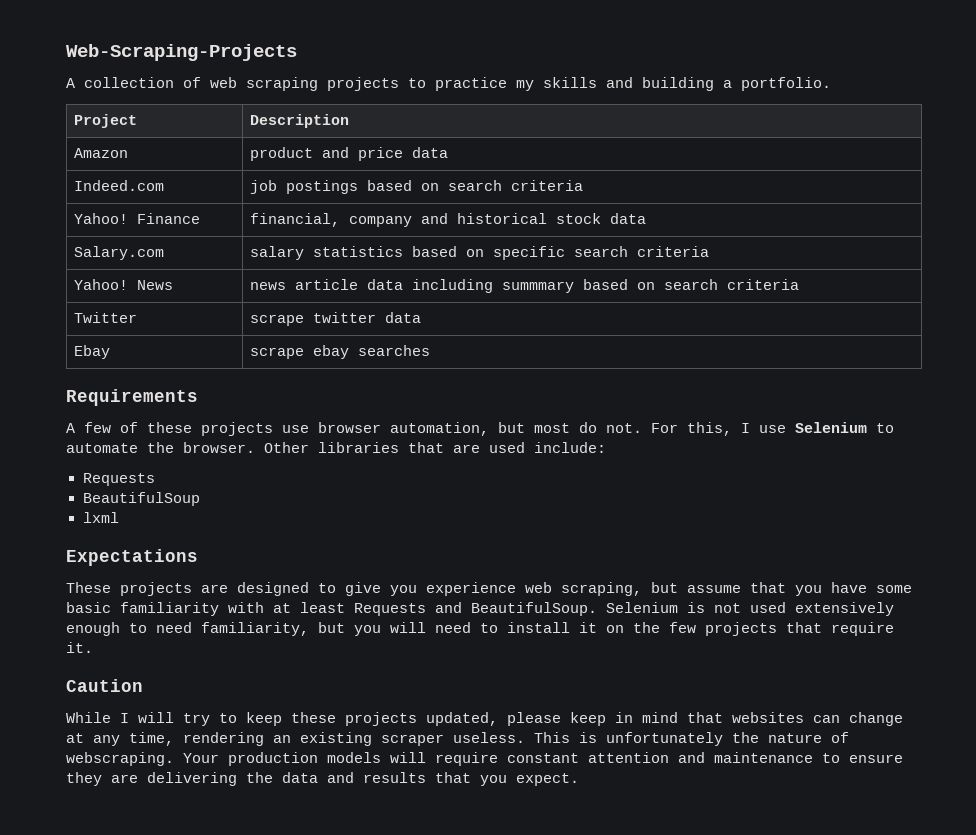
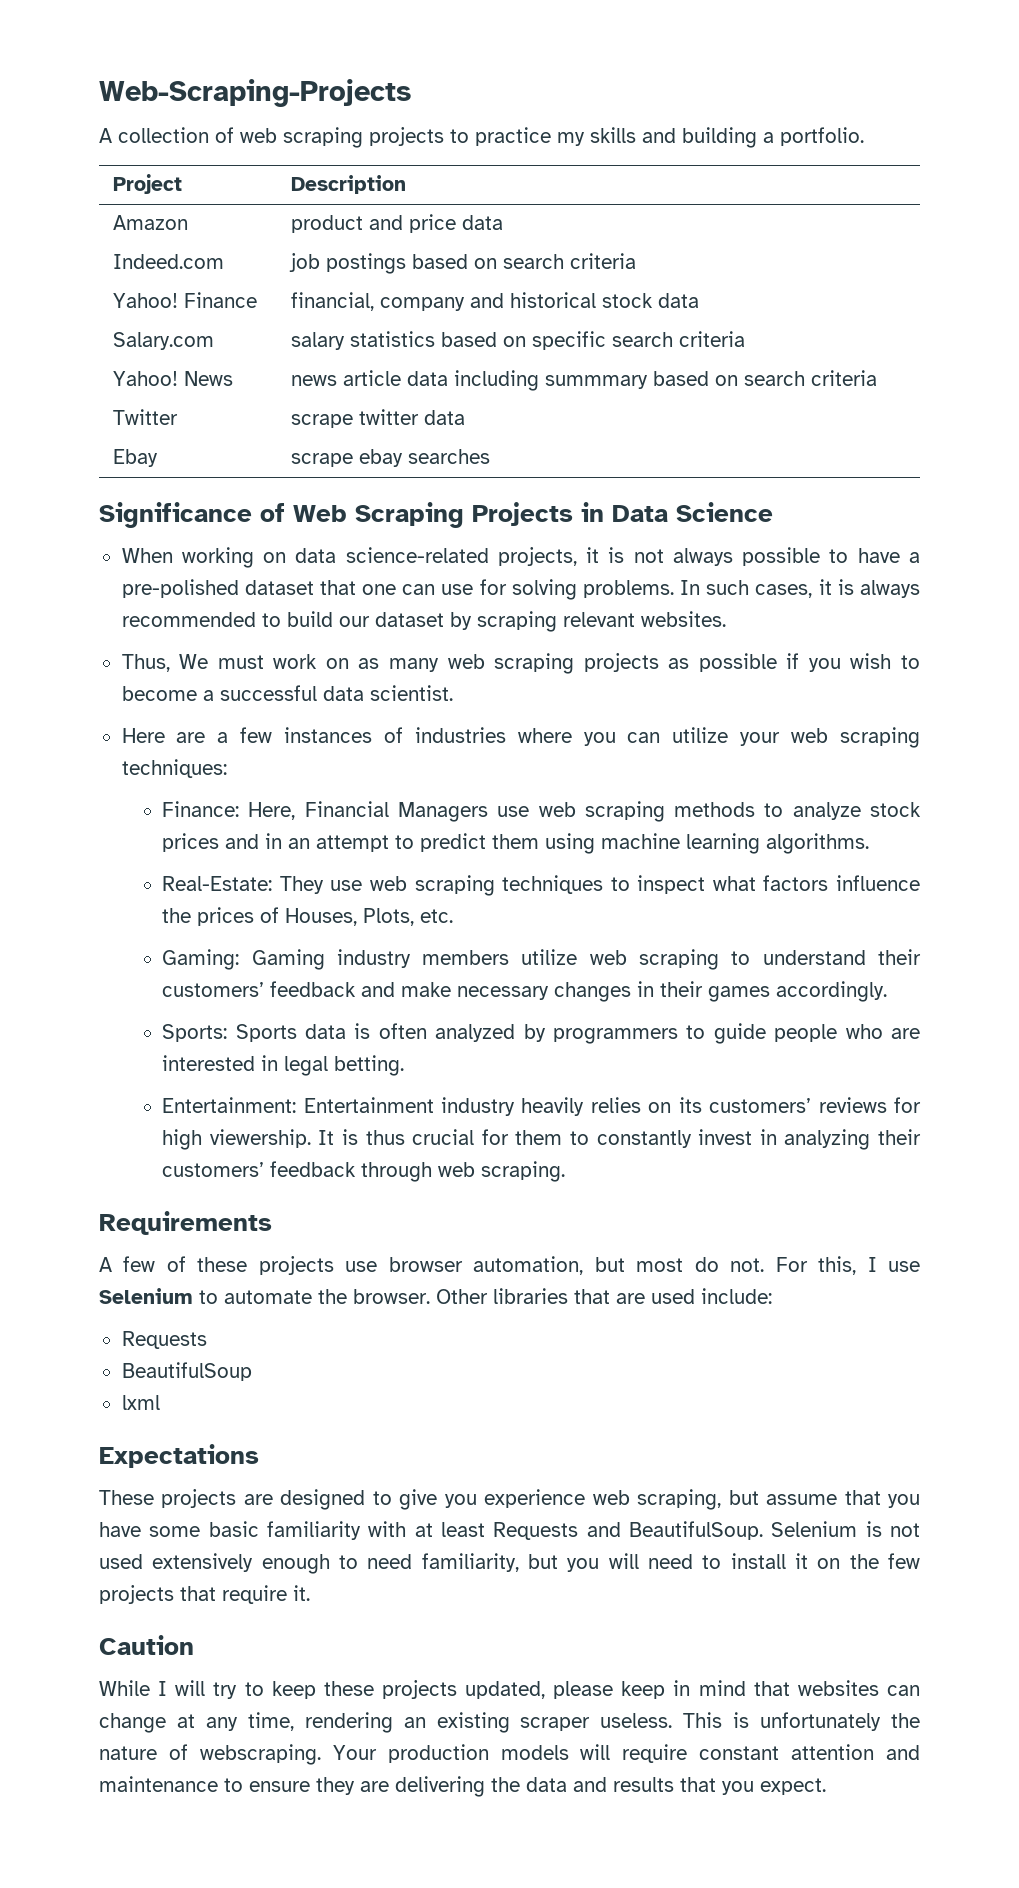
+ Significance of Web Scraping Projects in Data Science
+ When working on data science-related projects, it is not always possible to have a pre-polished dataset that one can use for solving problems. In such cases, it is always recommended to build our dataset by scraping relevant websites.
+ Thus, We must work on as many web scraping projects as possible if you wish to become a successful data scientist.
+ Here are a few instances of industries where you can utilize your web scraping techniques:
+ Finance: Here, Financial Managers use web scraping methods to analyze stock prices and in an attempt to predict them using machine learning algorithms.
+ Real-Estate: They use web scraping techniques to inspect what factors influence the prices of Houses, Plots, etc.
+ Gaming: Gaming industry members utilize web scraping to understand their customers’ feedback and make necessary changes in their games accordingly.
+ Sports: Sports data is often analyzed by programmers to guide people who are interested in legal betting.
+ Entertainment: Entertainment industry heavily relies on its customers’ reviews for high viewership. It is thus crucial for them to constantly invest in analyzing their customers’ feedback through web scraping.

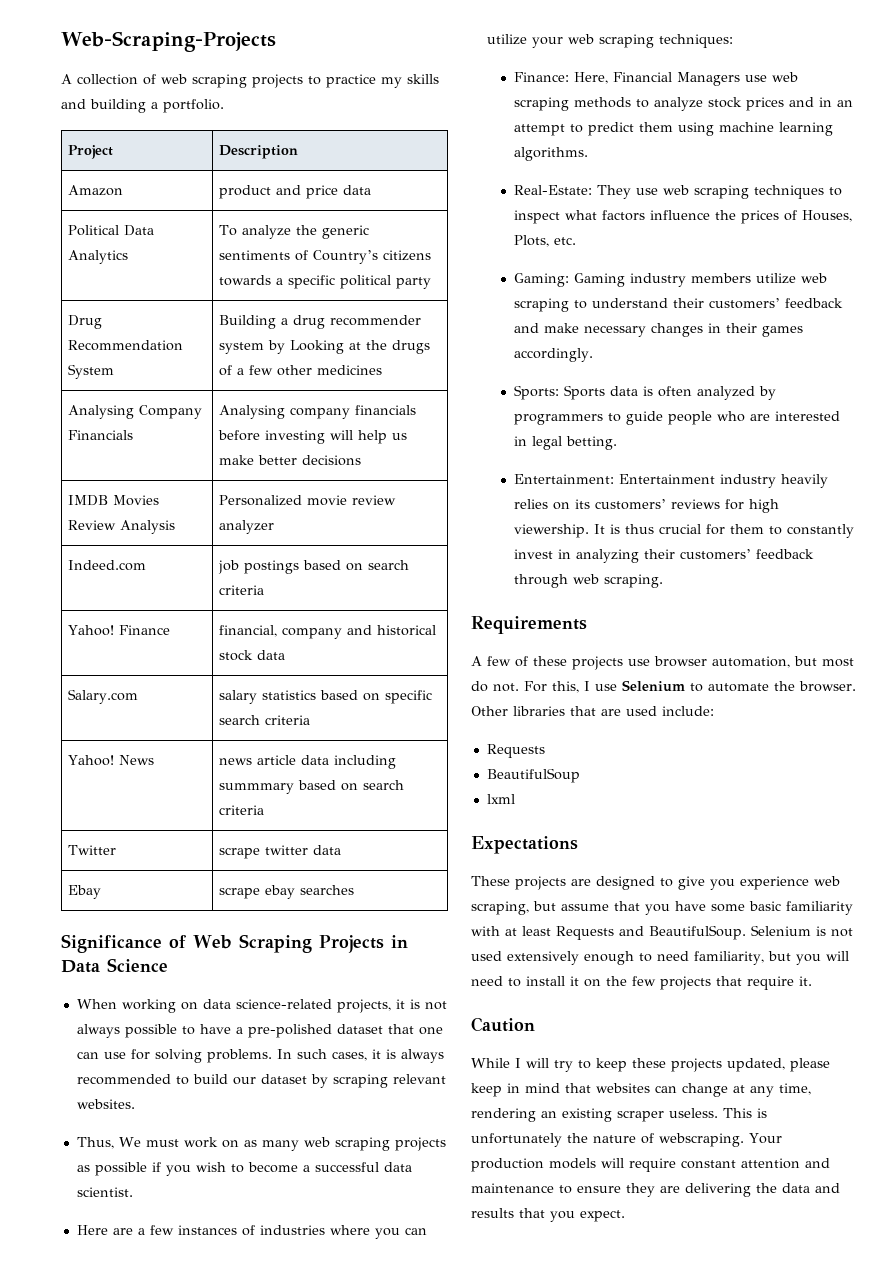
+ Political Data Analytics | To analyze the generic sentiments of Country’s citizens towards a specific political party
+ Drug Recommendation System | Building a drug recommender system by Looking at the drugs of a few other medicines
+ Analysing Company Financials | Analysing company financials before investing will help us make better decisions
+ IMDB Movies Review Analysis | Personalized movie review analyzer

